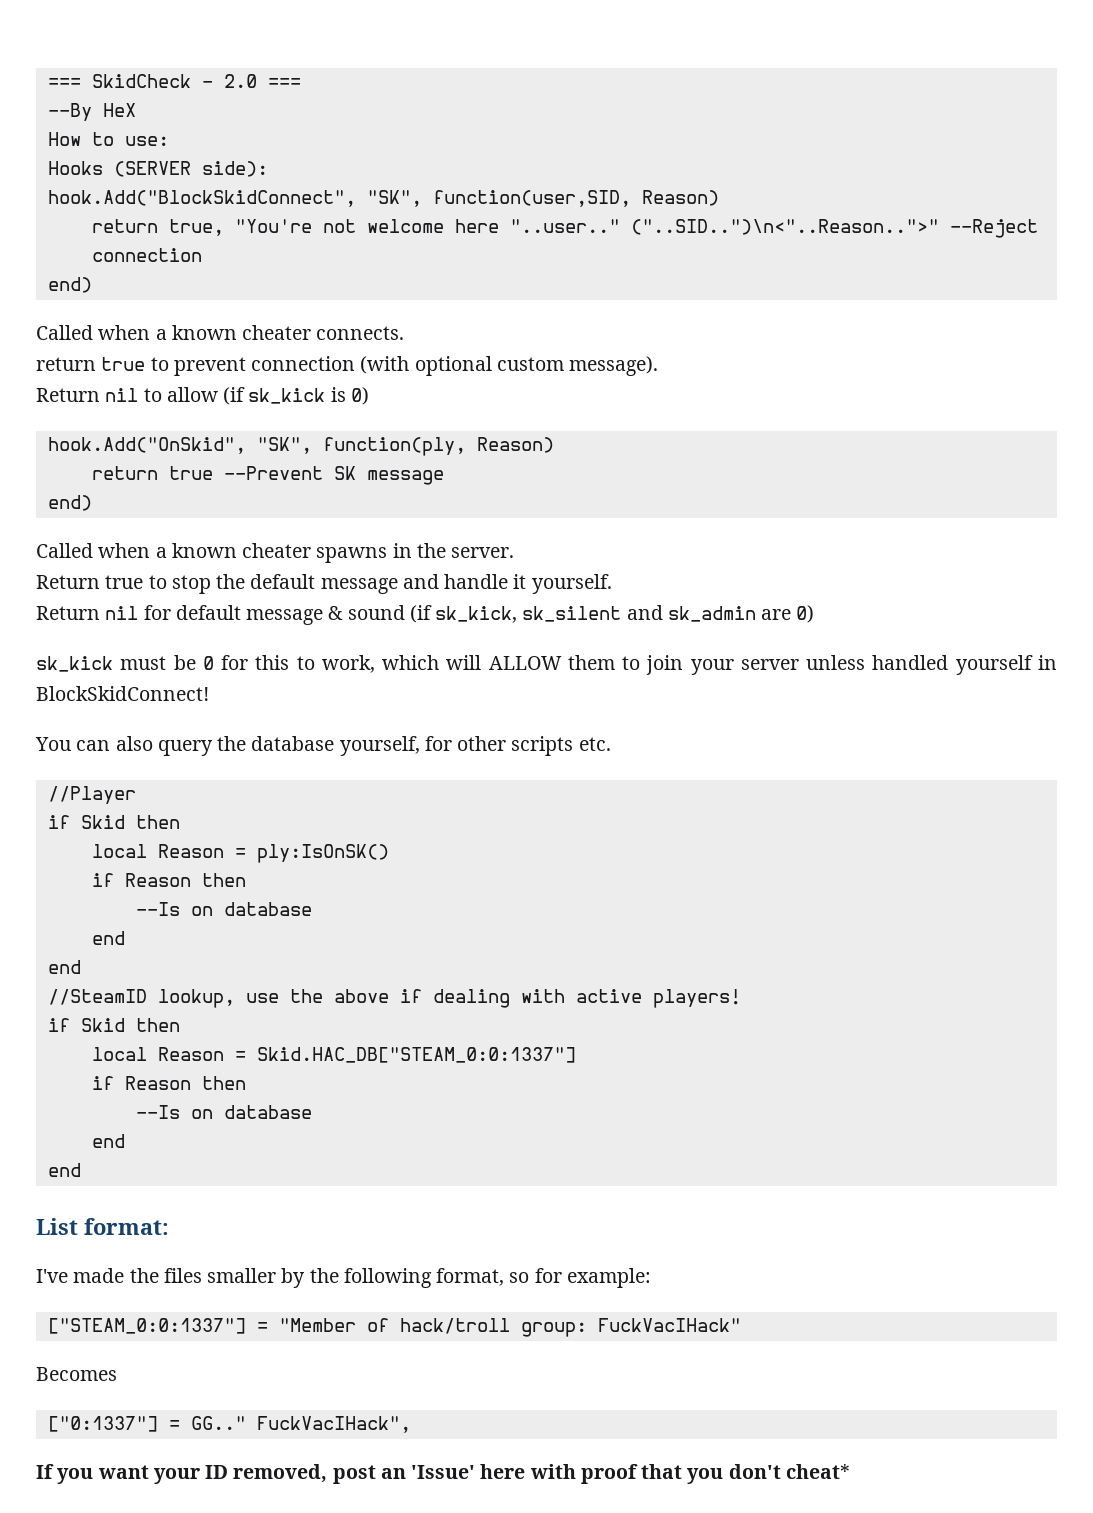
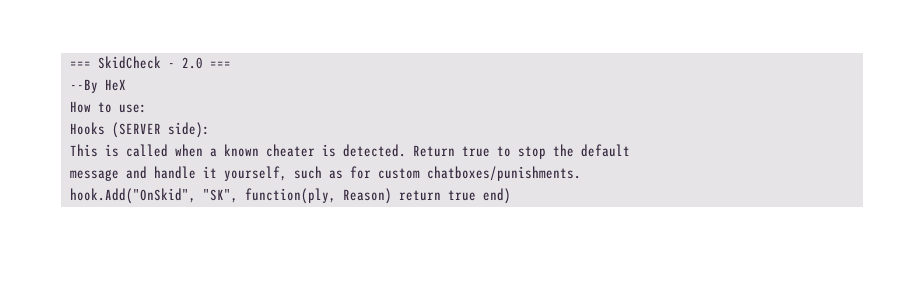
- hook.Add("BlockSkidConnect", "SK", function(user,SID, Reason)
- return true, "You're not welcome here "..user.." ("..SID..")\n<"..Reason..">" --Reject connection
- end)
- Called when a known cheater connects.
- return true to prevent connection (with optional custom message).
- Return nil to allow (if sk_kick is 0)
- hook.Add("OnSkid", "SK", function(ply, Reason)
- return true --Prevent SK message
- end)
- Called when a known cheater spawns in the server.
- Return true to stop the default message and handle it yourself.
- Return nil for default message & sound (if sk_kick, sk_silent and sk_admin are 0)
- sk_kick must be 0 for this to work, which will ALLOW them to join your server unless handled yourself in BlockSkidConnect!
- You can also query the database yourself, for other scripts etc.
- //Player
- if Skid then
- local Reason = ply:IsOnSK()
- if Reason then
- --Is on database
- end
- end
- //SteamID lookup, use the above if dealing with active players!
- if Skid then
- local Reason = Skid.HAC_DB["STEAM_0:0:1337"]
- if Reason then
- --Is on database
- end
- end
- List format:
- I've made the files smaller by the following format, so for example:
- ["STEAM_0:0:1337"] = "Member of hack/troll group: FuckVacIHack"
- Becomes
- ["0:1337"] = GG.." FuckVacIHack",
- If you want your ID removed, post an 'Issue' here with proof that you don't cheat*
+ This is called when a known cheater is detected. Return true to stop the default
+ message and handle it yourself, such as for custom chatboxes/punishments.
+ hook.Add("OnSkid", "SK", function(ply, Reason) return true end)

